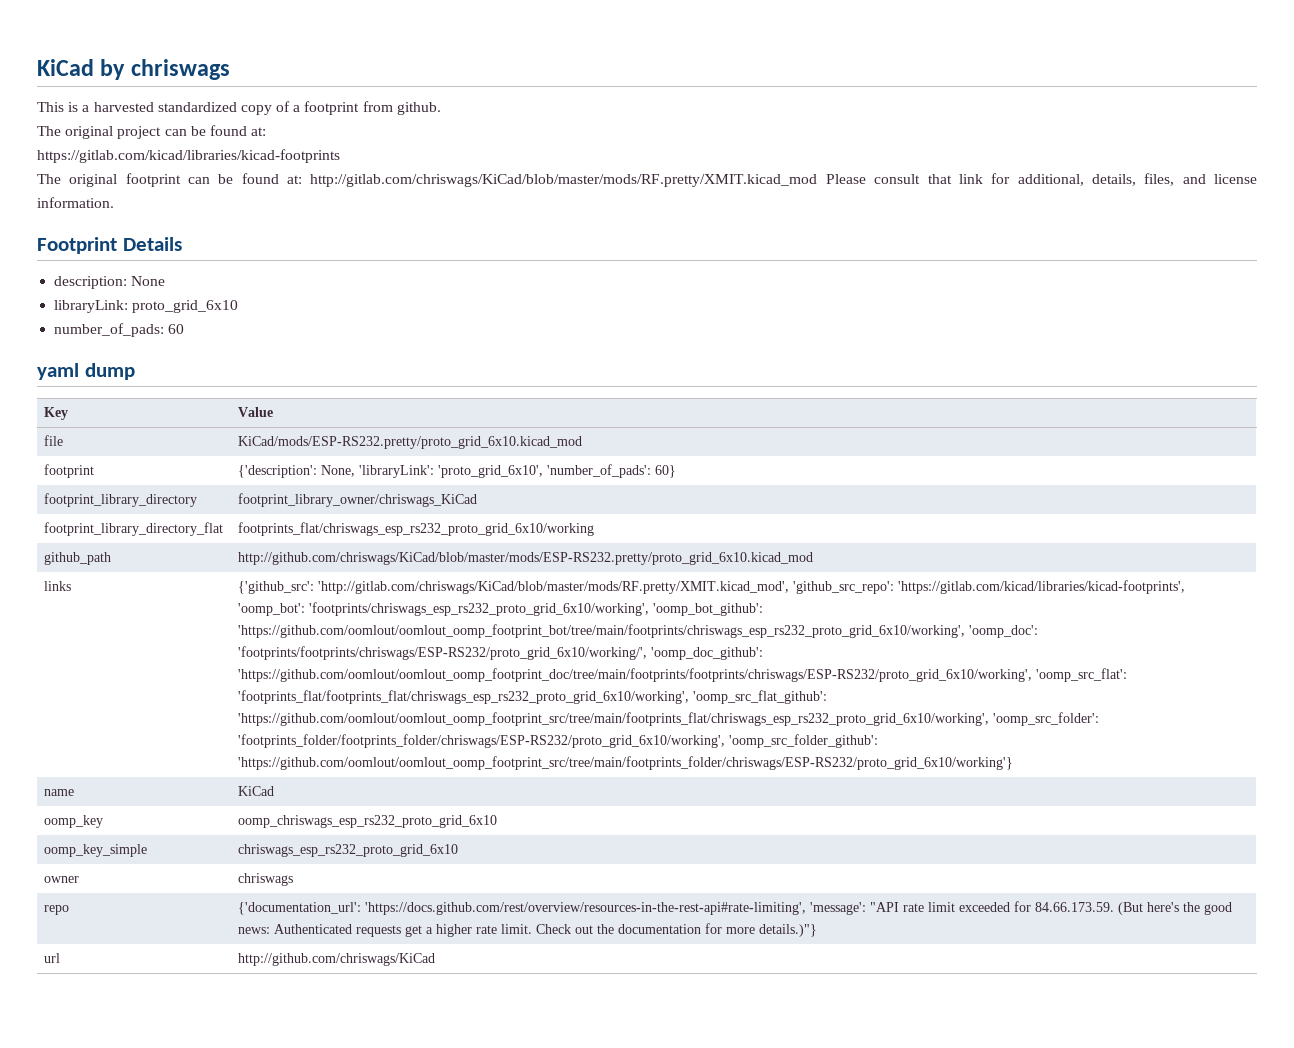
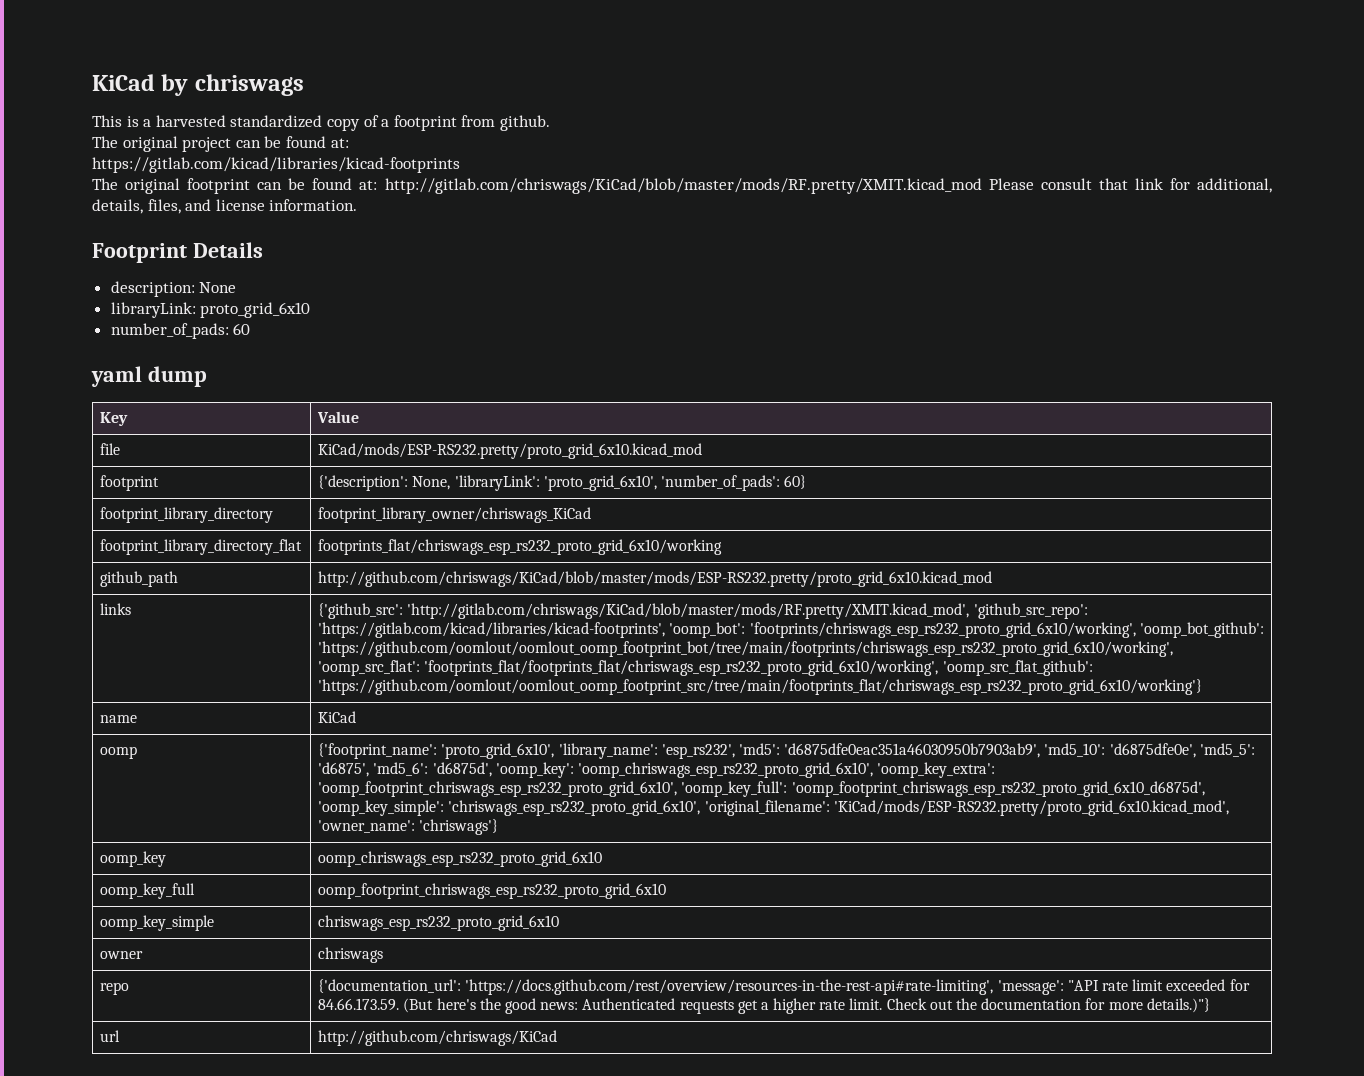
- links | {'github_src': 'http://gitlab.com/chriswags/KiCad/blob/master/mods/RF.pretty/XMIT.kicad_mod', 'github_src_repo': 'https://gitlab.com/kicad/libraries/kicad-footprints', 'oomp_bot': 'footprints/chriswags_esp_rs232_proto_grid_6x10/working', 'oomp_bot_github': 'https://github.com/oomlout/oomlout_oomp_footprint_bot/tree/main/footprints/chriswags_esp_rs232_proto_grid_6x10/working', 'oomp_doc': 'footprints/footprints/chriswags/ESP-RS232/proto_grid_6x10/working/', 'oomp_doc_github': 'https://github.com/oomlout/oomlout_oomp_footprint_doc/tree/main/footprints/footprints/chriswags/ESP-RS232/proto_grid_6x10/working', 'oomp_src_flat': 'footprints_flat/footprints_flat/chriswags_esp_rs232_proto_grid_6x10/working', 'oomp_src_flat_github': 'https://github.com/oomlout/oomlout_oomp_footprint_src/tree/main/footprints_flat/chriswags_esp_rs232_proto_grid_6x10/working', 'oomp_src_folder': 'footprints_folder/footprints_folder/chriswags/ESP-RS232/proto_grid_6x10/working', 'oomp_src_folder_github': 'https://github.com/oomlout/oomlout_oomp_footprint_src/tree/main/footprints_folder/chriswags/ESP-RS232/proto_grid_6x10/working'}
+ links | {'github_src': 'http://gitlab.com/chriswags/KiCad/blob/master/mods/RF.pretty/XMIT.kicad_mod', 'github_src_repo': 'https://gitlab.com/kicad/libraries/kicad-footprints', 'oomp_bot': 'footprints/chriswags_esp_rs232_proto_grid_6x10/working', 'oomp_bot_github': 'https://github.com/oomlout/oomlout_oomp_footprint_bot/tree/main/footprints/chriswags_esp_rs232_proto_grid_6x10/working', 'oomp_src_flat': 'footprints_flat/footprints_flat/chriswags_esp_rs232_proto_grid_6x10/working', 'oomp_src_flat_github': 'https://github.com/oomlout/oomlout_oomp_footprint_src/tree/main/footprints_flat/chriswags_esp_rs232_proto_grid_6x10/working'}
  name | KiCad
+ oomp | {'footprint_name': 'proto_grid_6x10', 'library_name': 'esp_rs232', 'md5': 'd6875dfe0eac351a46030950b7903ab9', 'md5_10': 'd6875dfe0e', 'md5_5': 'd6875', 'md5_6': 'd6875d', 'oomp_key': 'oomp_chriswags_esp_rs232_proto_grid_6x10', 'oomp_key_extra': 'oomp_footprint_chriswags_esp_rs232_proto_grid_6x10', 'oomp_key_full': 'oomp_footprint_chriswags_esp_rs232_proto_grid_6x10_d6875d', 'oomp_key_simple': 'chriswags_esp_rs232_proto_grid_6x10', 'original_filename': 'KiCad/mods/ESP-RS232.pretty/proto_grid_6x10.kicad_mod', 'owner_name': 'chriswags'}
+ oomp_key_full | oomp_footprint_chriswags_esp_rs232_proto_grid_6x10

